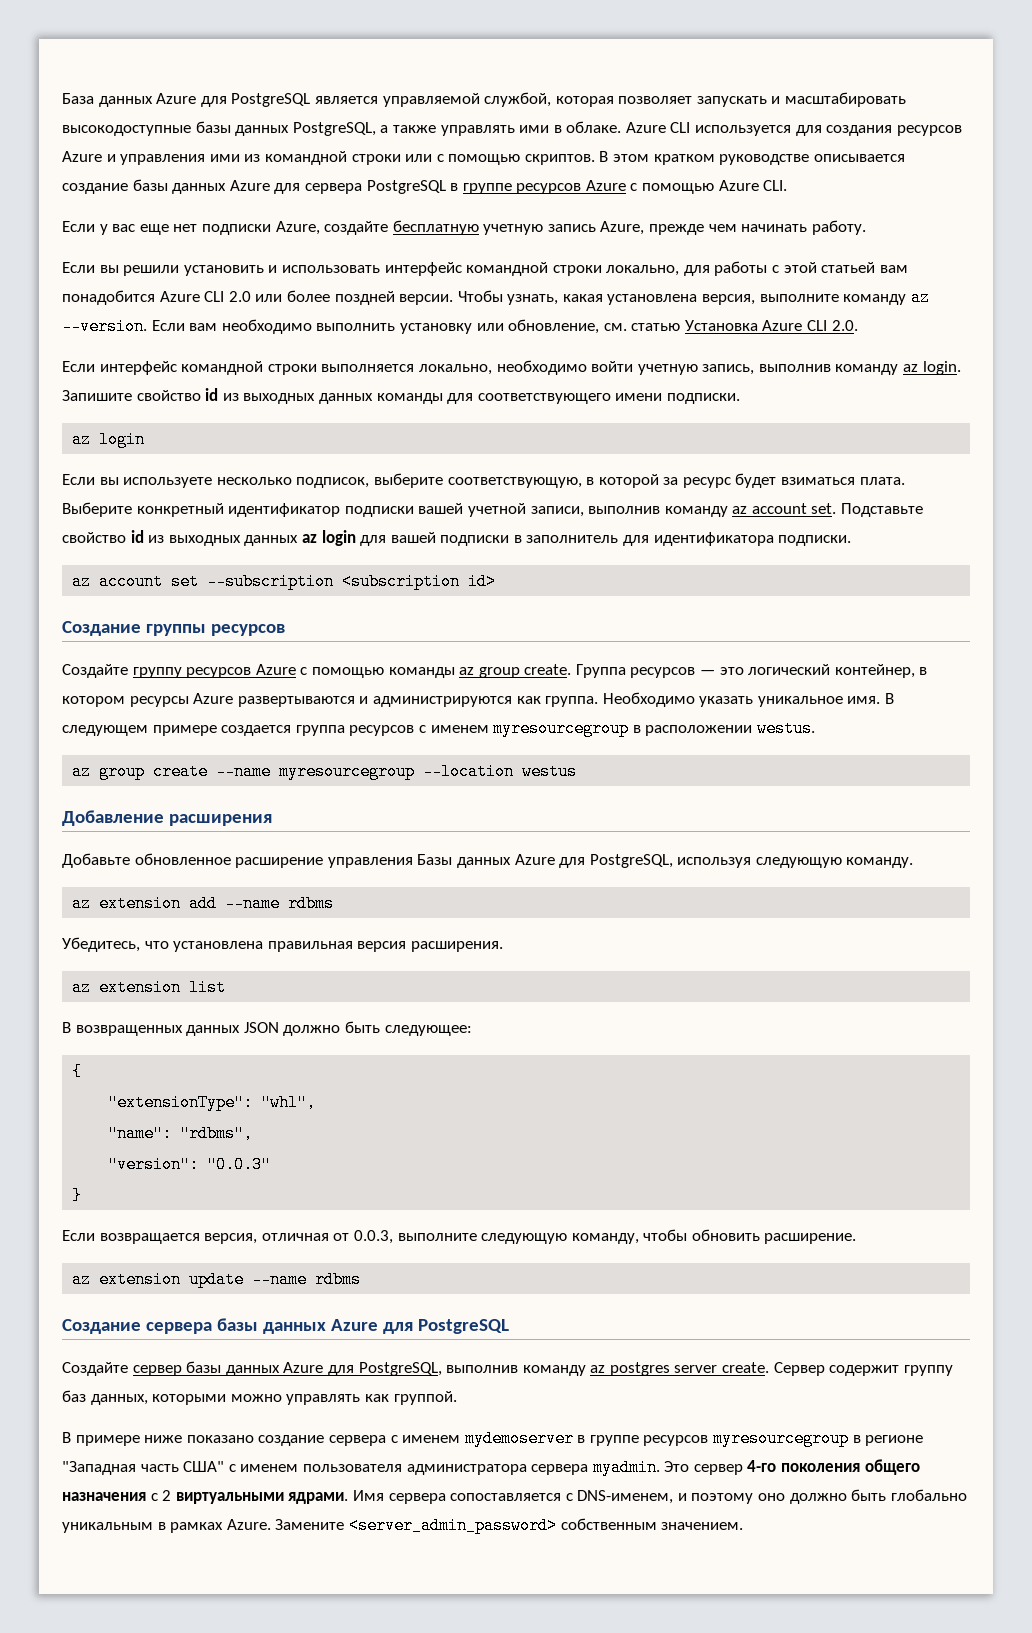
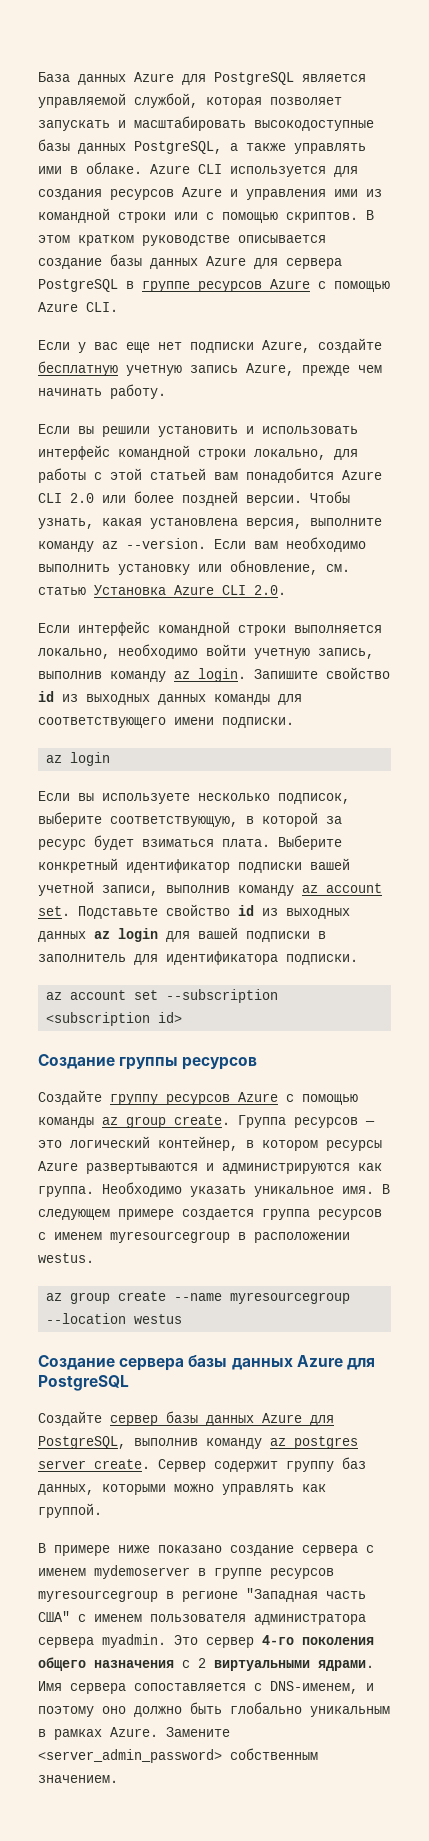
- Добавление расширения
- Добавьте обновленное расширение управления Базы данных Azure для PostgreSQL, используя следующую команду.
- az extension add --name rdbms
- Убедитесь, что установлена правильная версия расширения.
- az extension list
- В возвращенных данных JSON должно быть следующее:
- {
- "extensionType": "whl",
- "name": "rdbms",
- "version": "0.0.3"
- }
- Если возвращается версия, отличная от 0.0.3, выполните следующую команду, чтобы обновить расширение.
- az extension update --name rdbms

